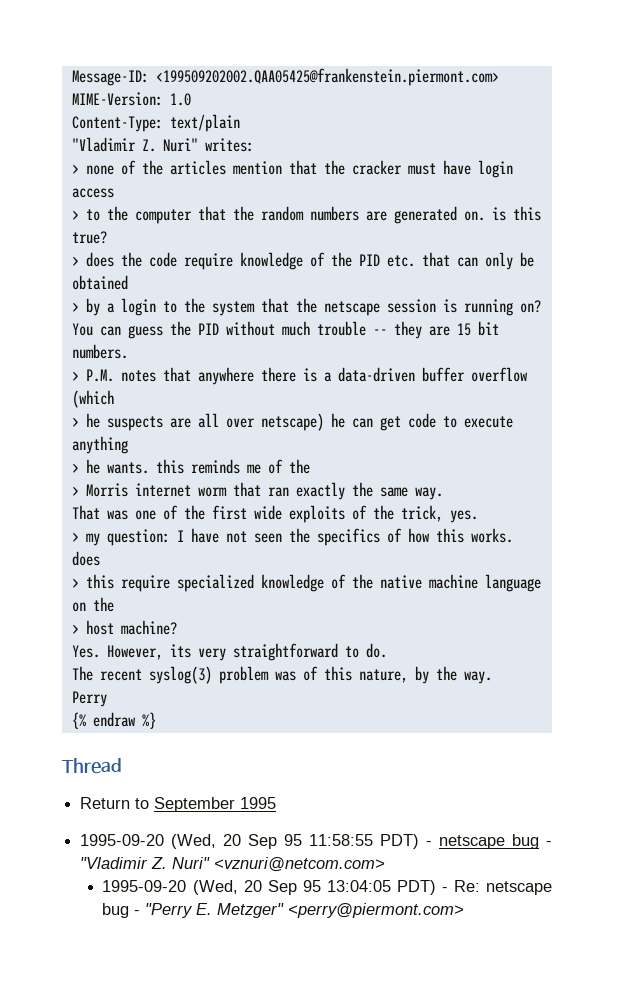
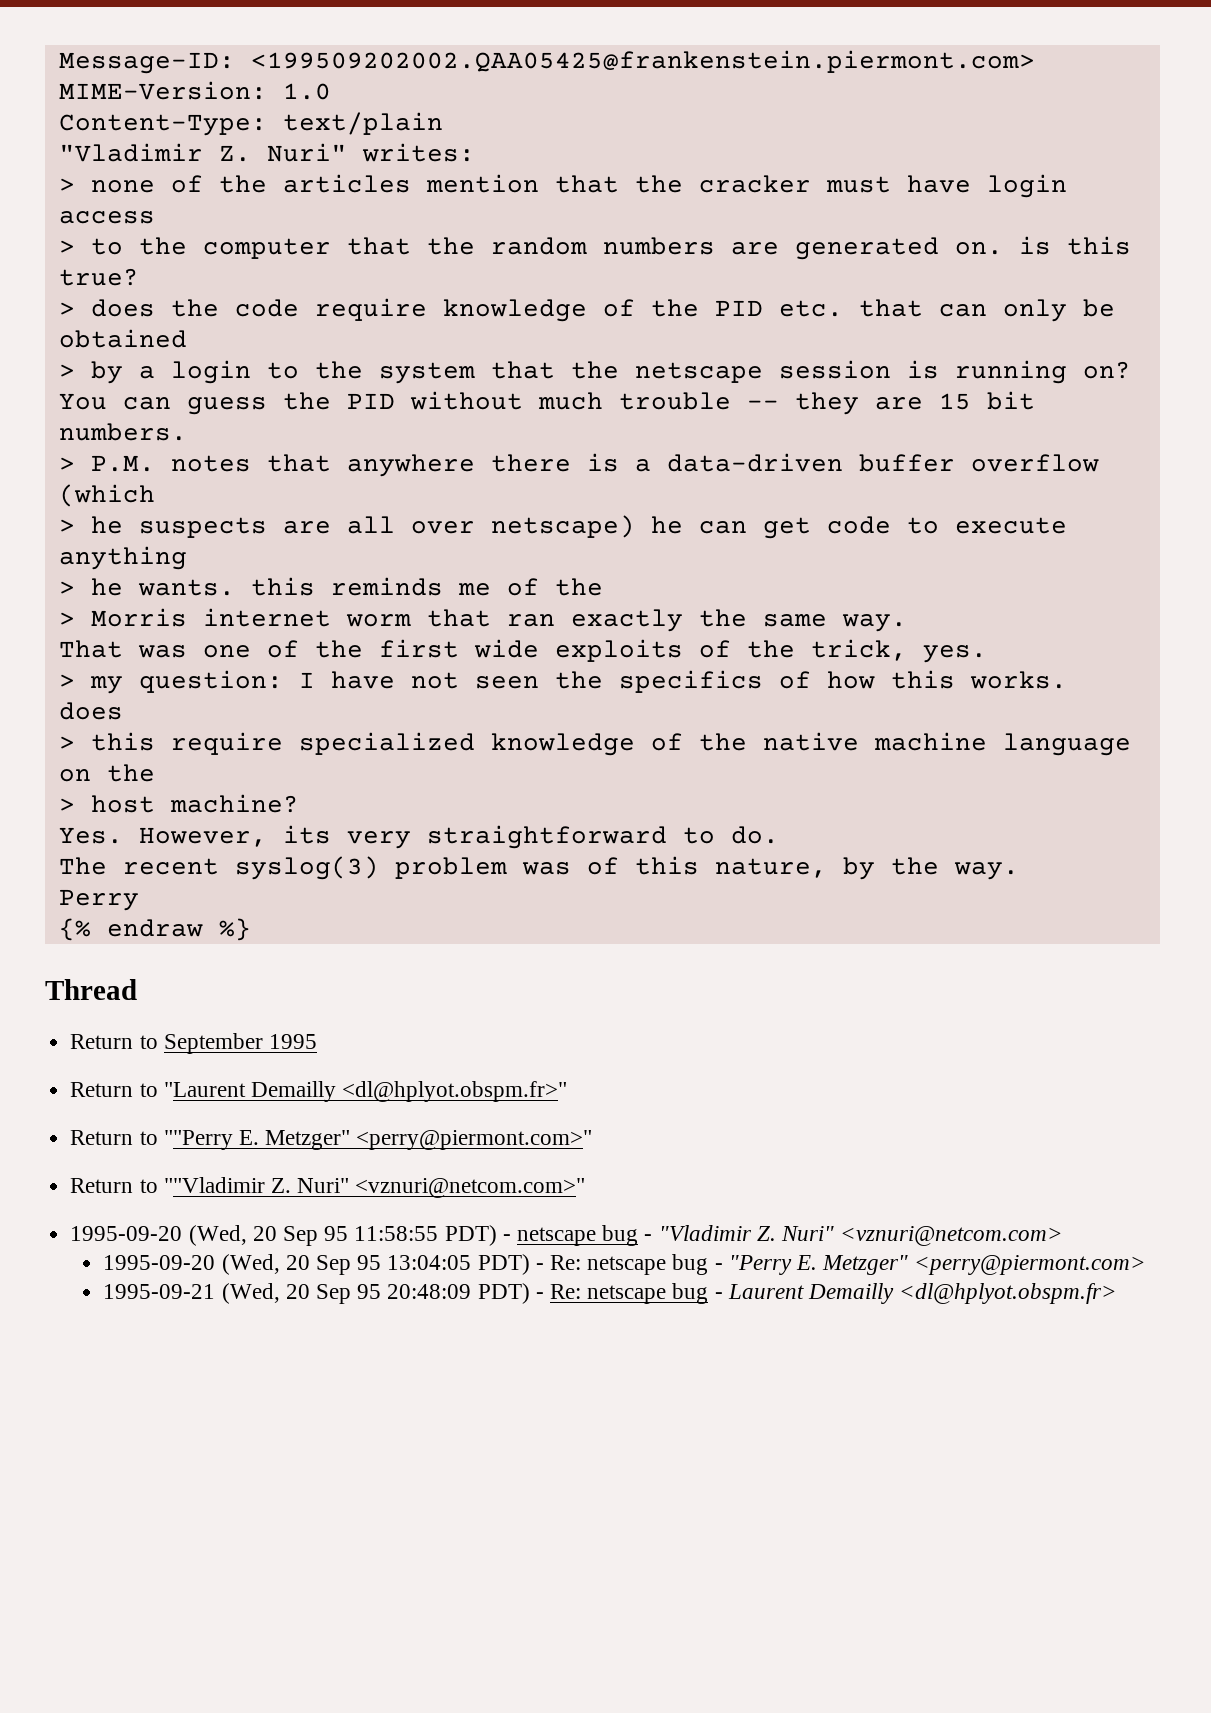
+ Return to "Laurent Demailly <dl@hplyot.obspm.fr>"
+ Return to ""Perry E. Metzger" <perry@piermont.com>"
+ Return to ""Vladimir Z. Nuri" <vznuri@netcom.com>"
+ 1995-09-21 (Wed, 20 Sep 95 20:48:09 PDT) - Re: netscape bug - Laurent Demailly <dl@hplyot.obspm.fr>

